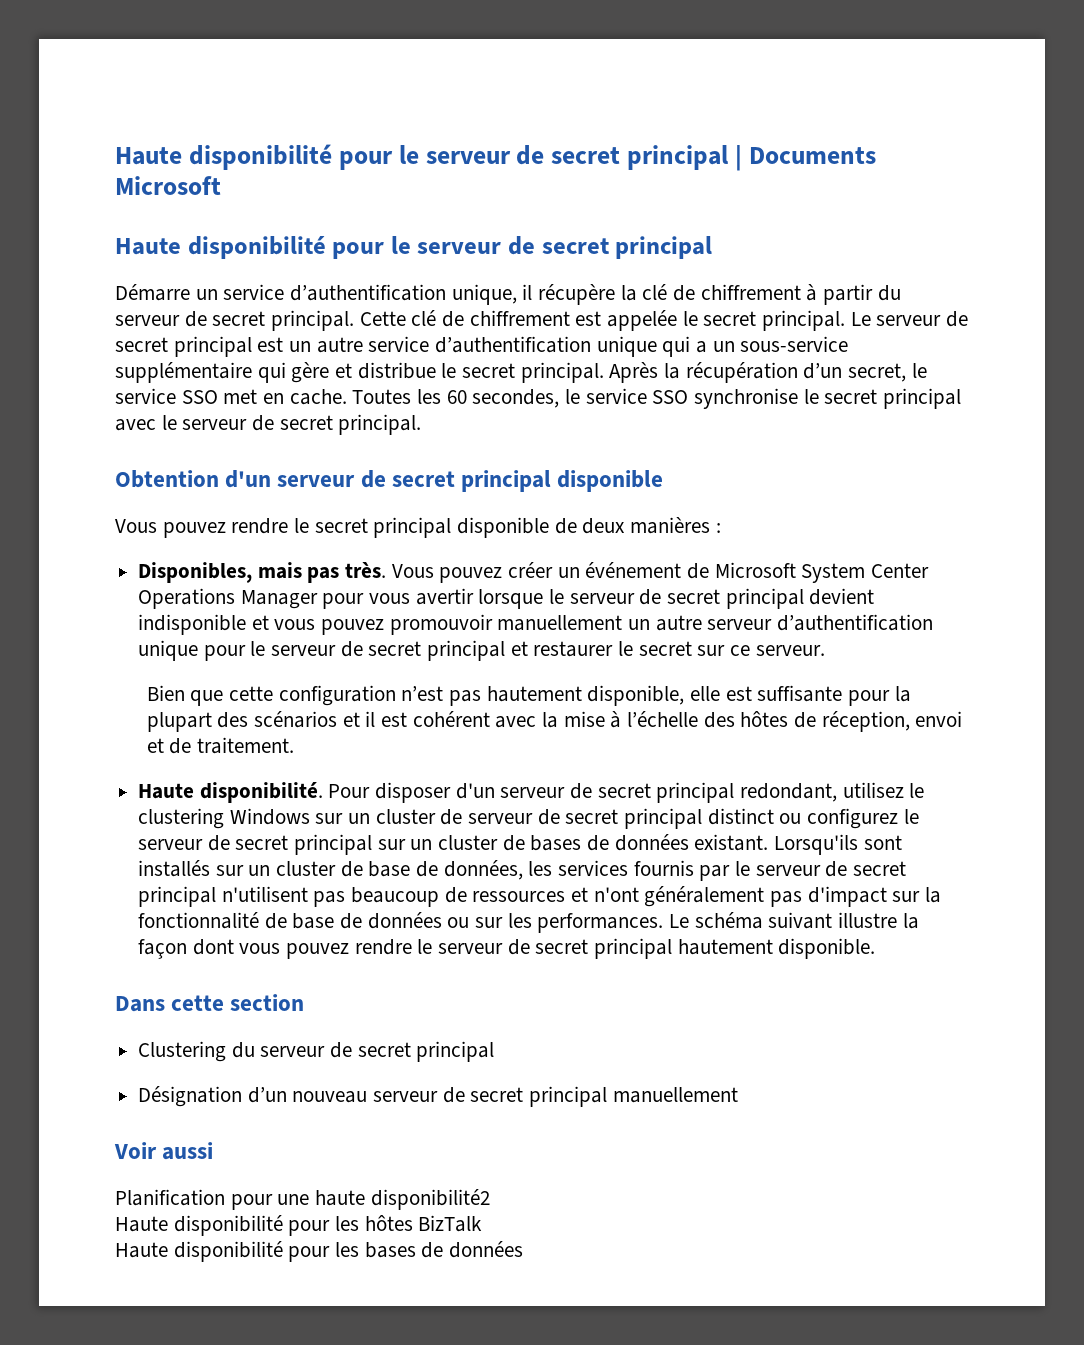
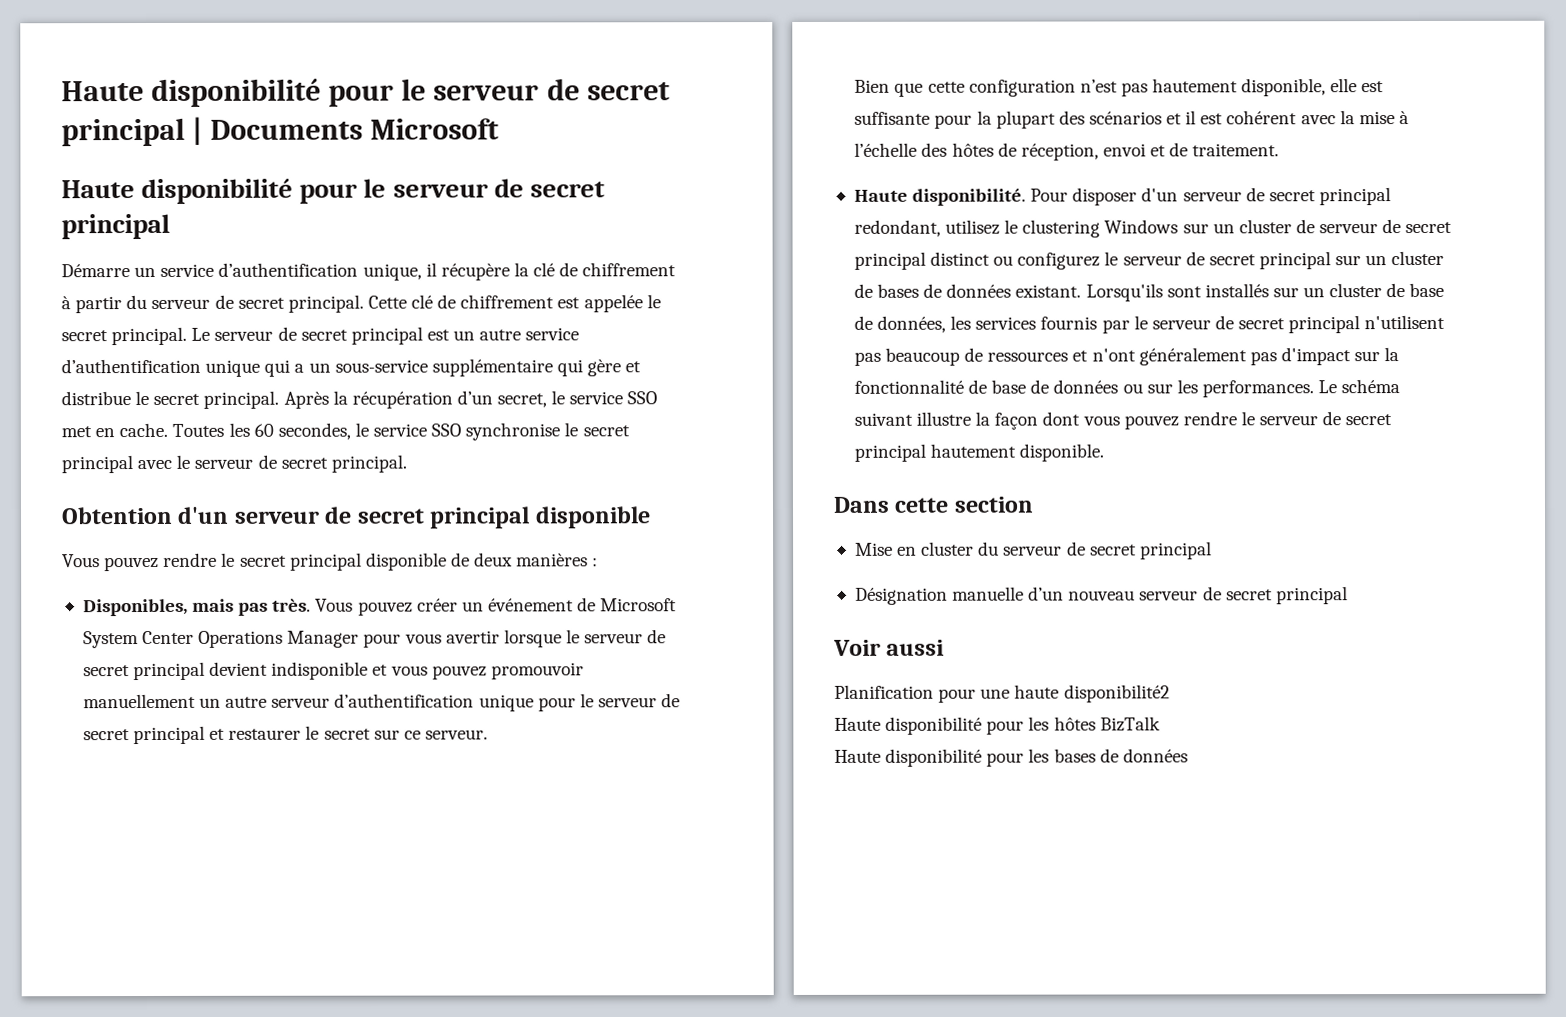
- Clustering du serveur de secret principal
+ Mise en cluster du serveur de secret principal
- Désignation d’un nouveau serveur de secret principal manuellement
+ Désignation manuelle d’un nouveau serveur de secret principal

